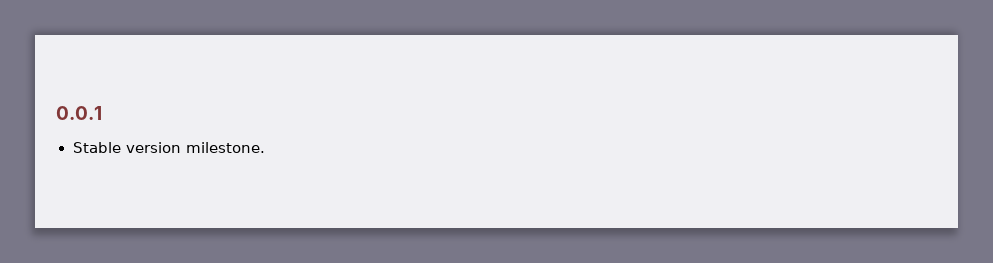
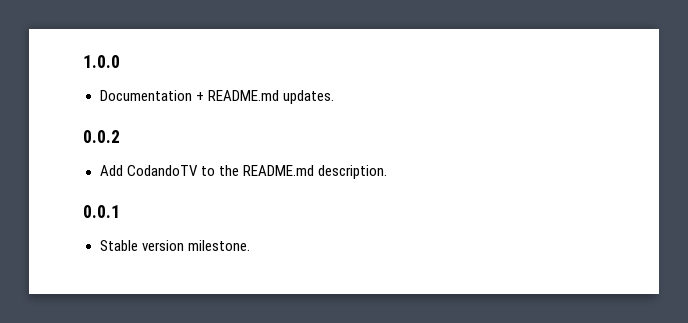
+ 1.0.0
+ Documentation + README.md updates.
+ 0.0.2
+ Add CodandoTV to the README.md description.

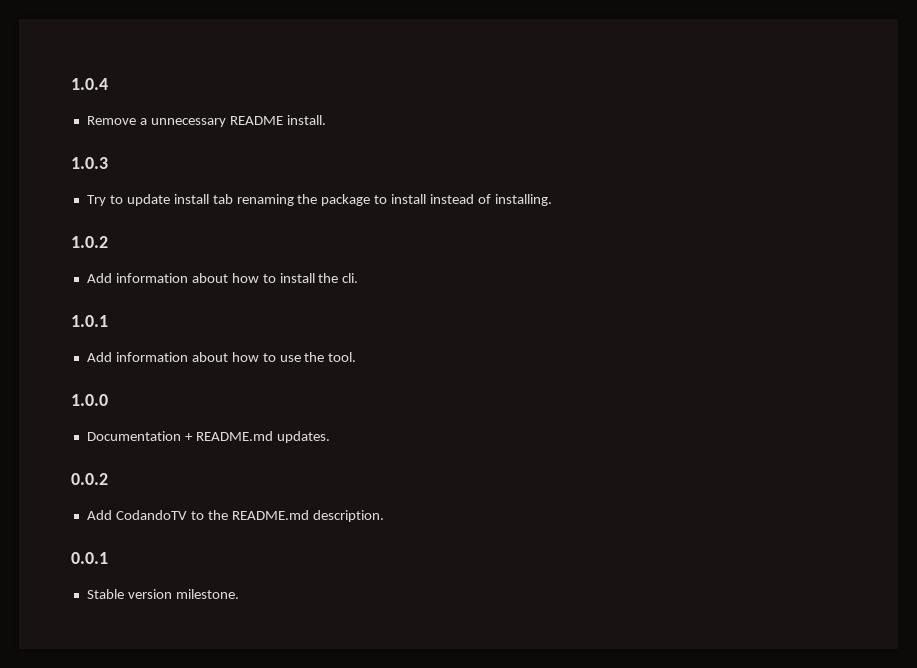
+ 1.0.4
+ Remove a unnecessary README install.
+ 1.0.3
+ Try to update install tab renaming the package to install instead of installing.
+ 1.0.2
+ Add information about how to install the cli.
+ 1.0.1
+ Add information about how to use the tool.

